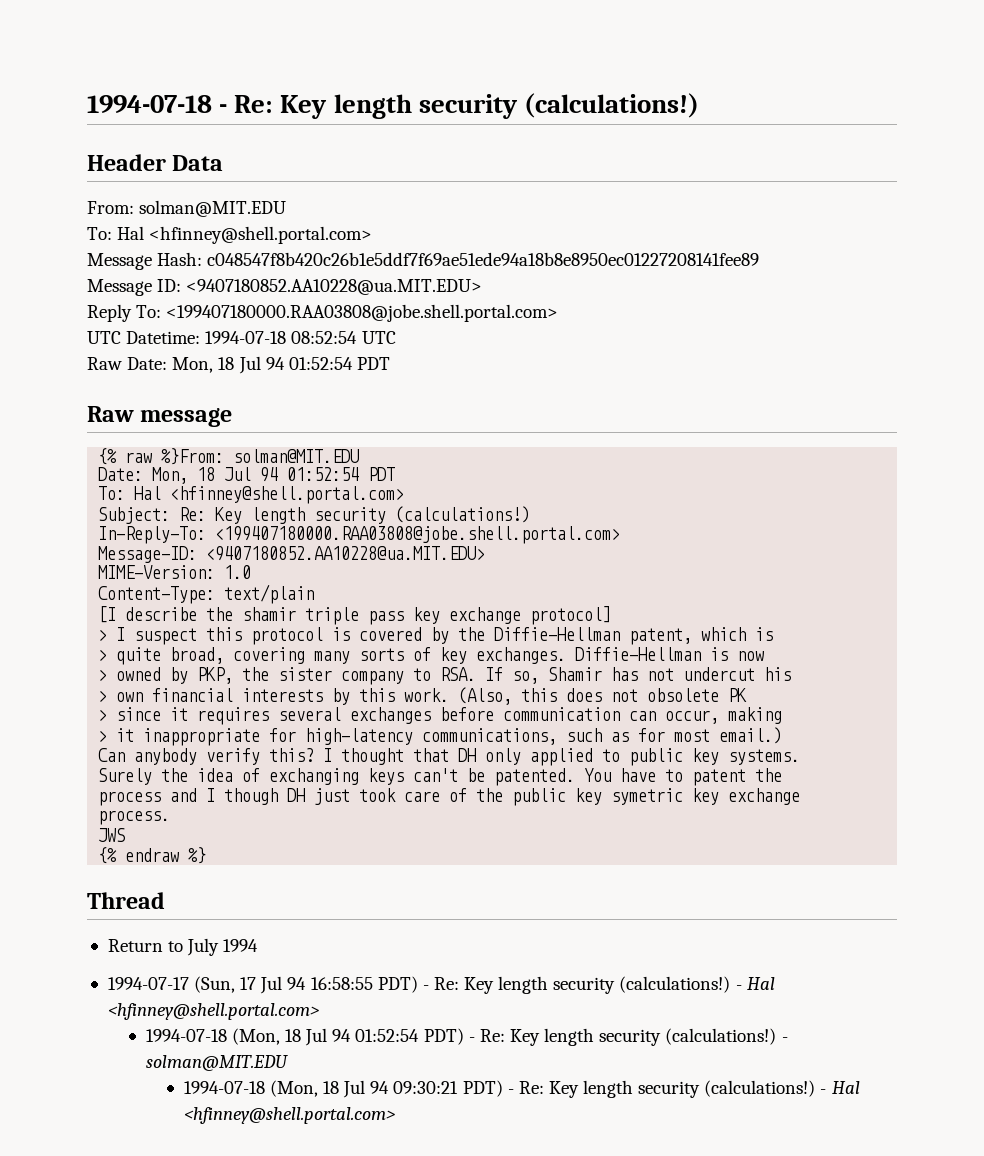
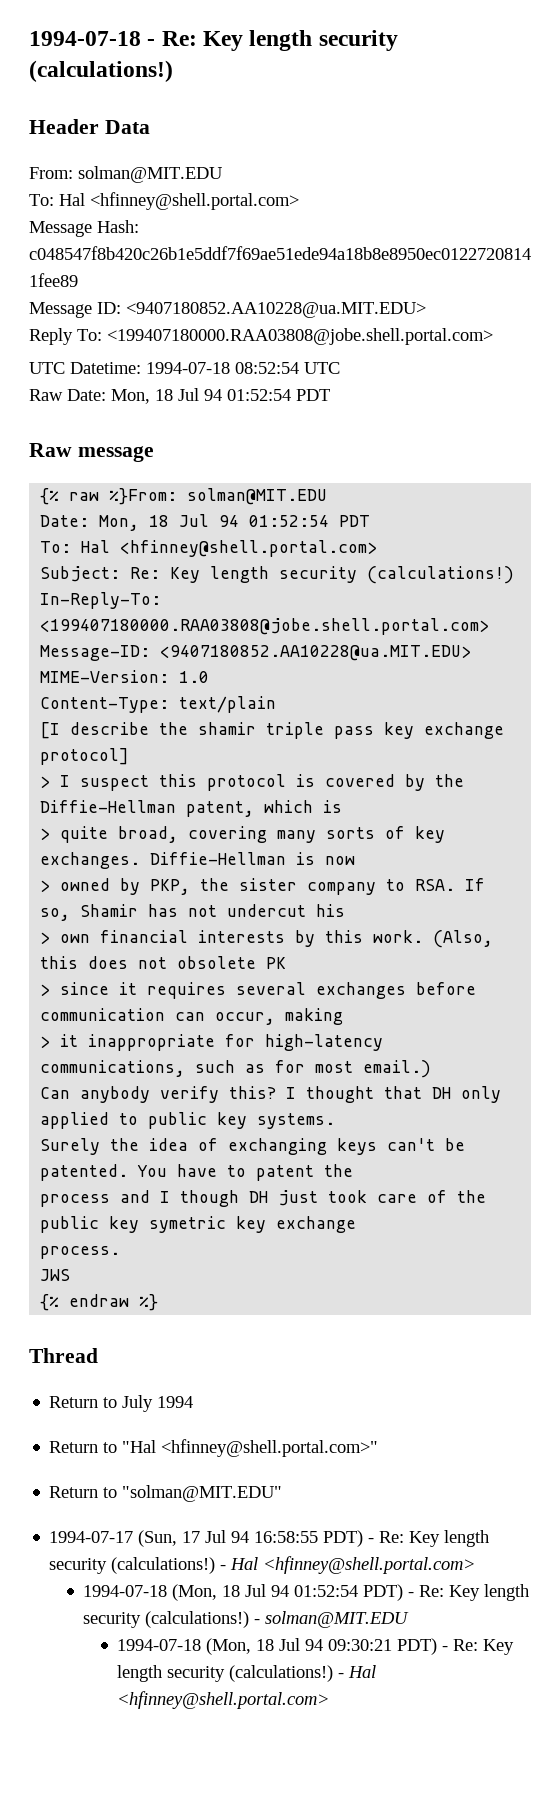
+ Return to "Hal <hfinney@shell.portal.com>"
+ Return to "solman@MIT.EDU"

